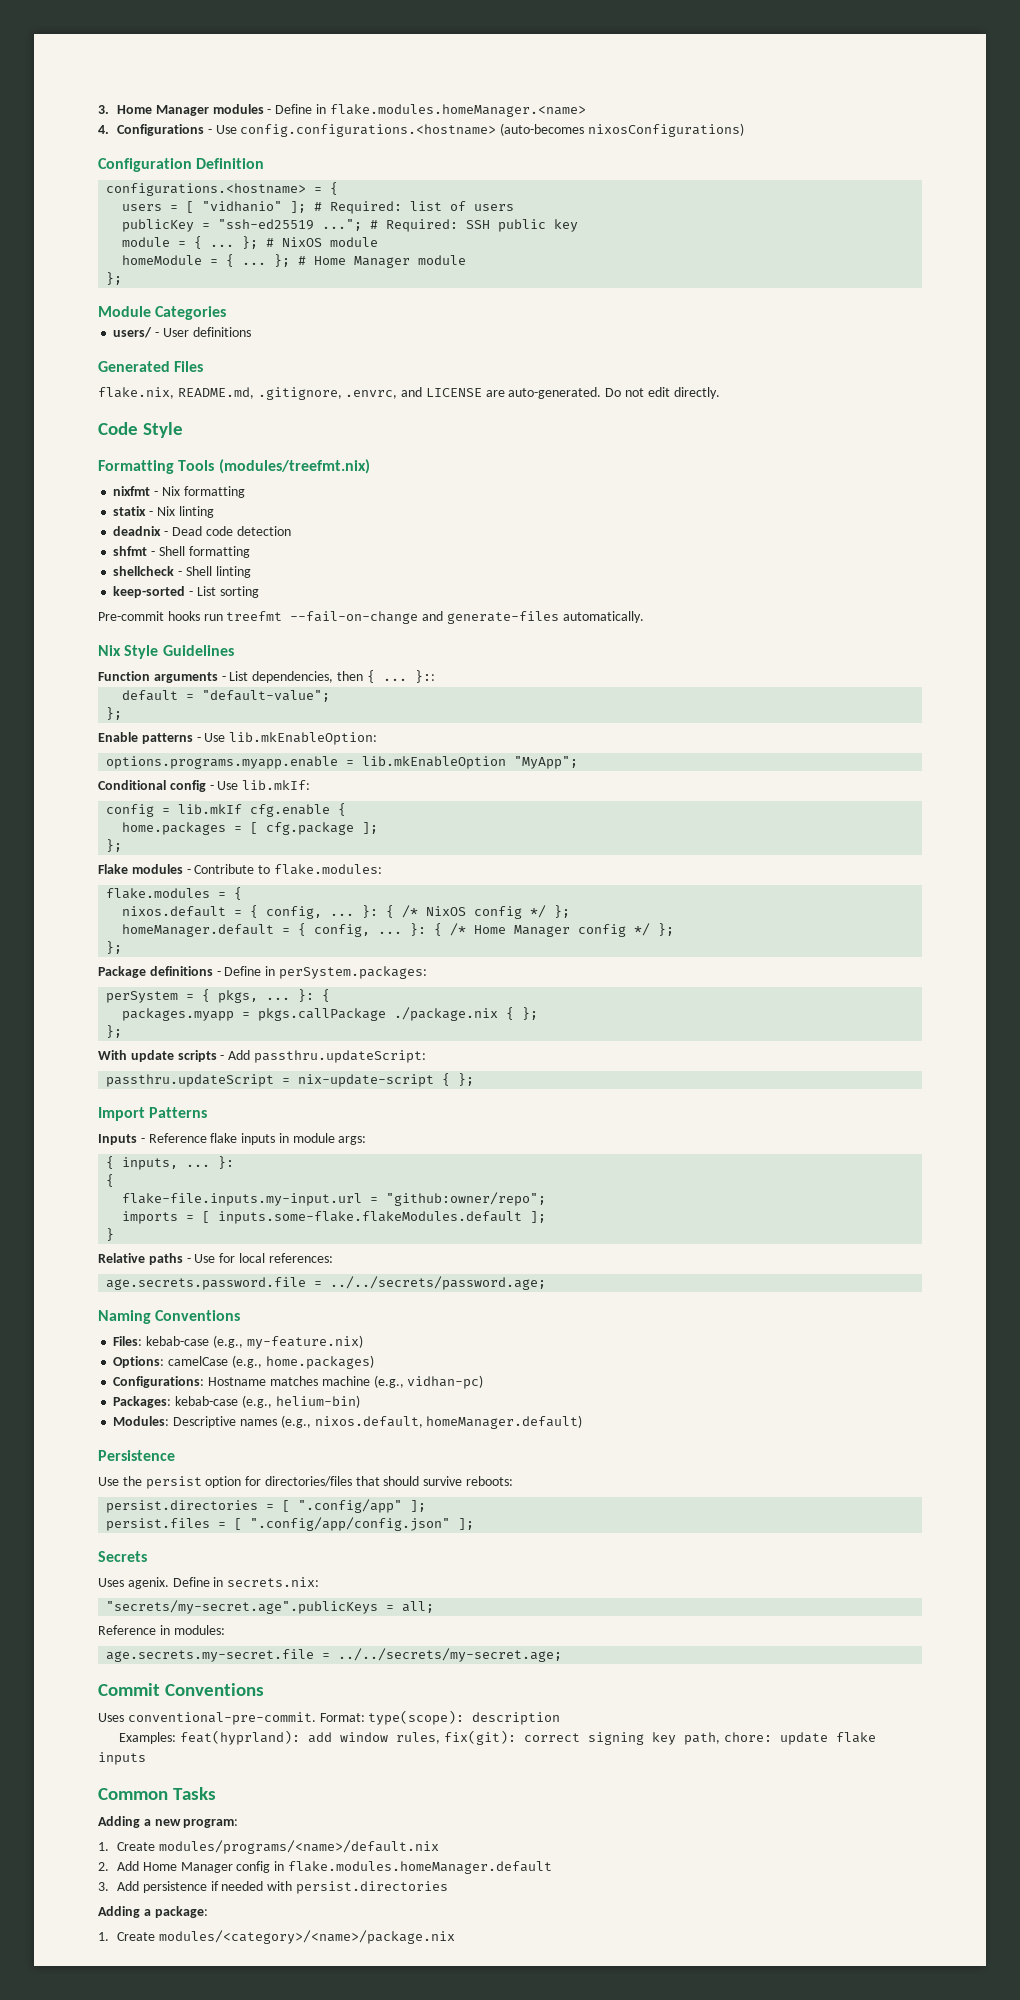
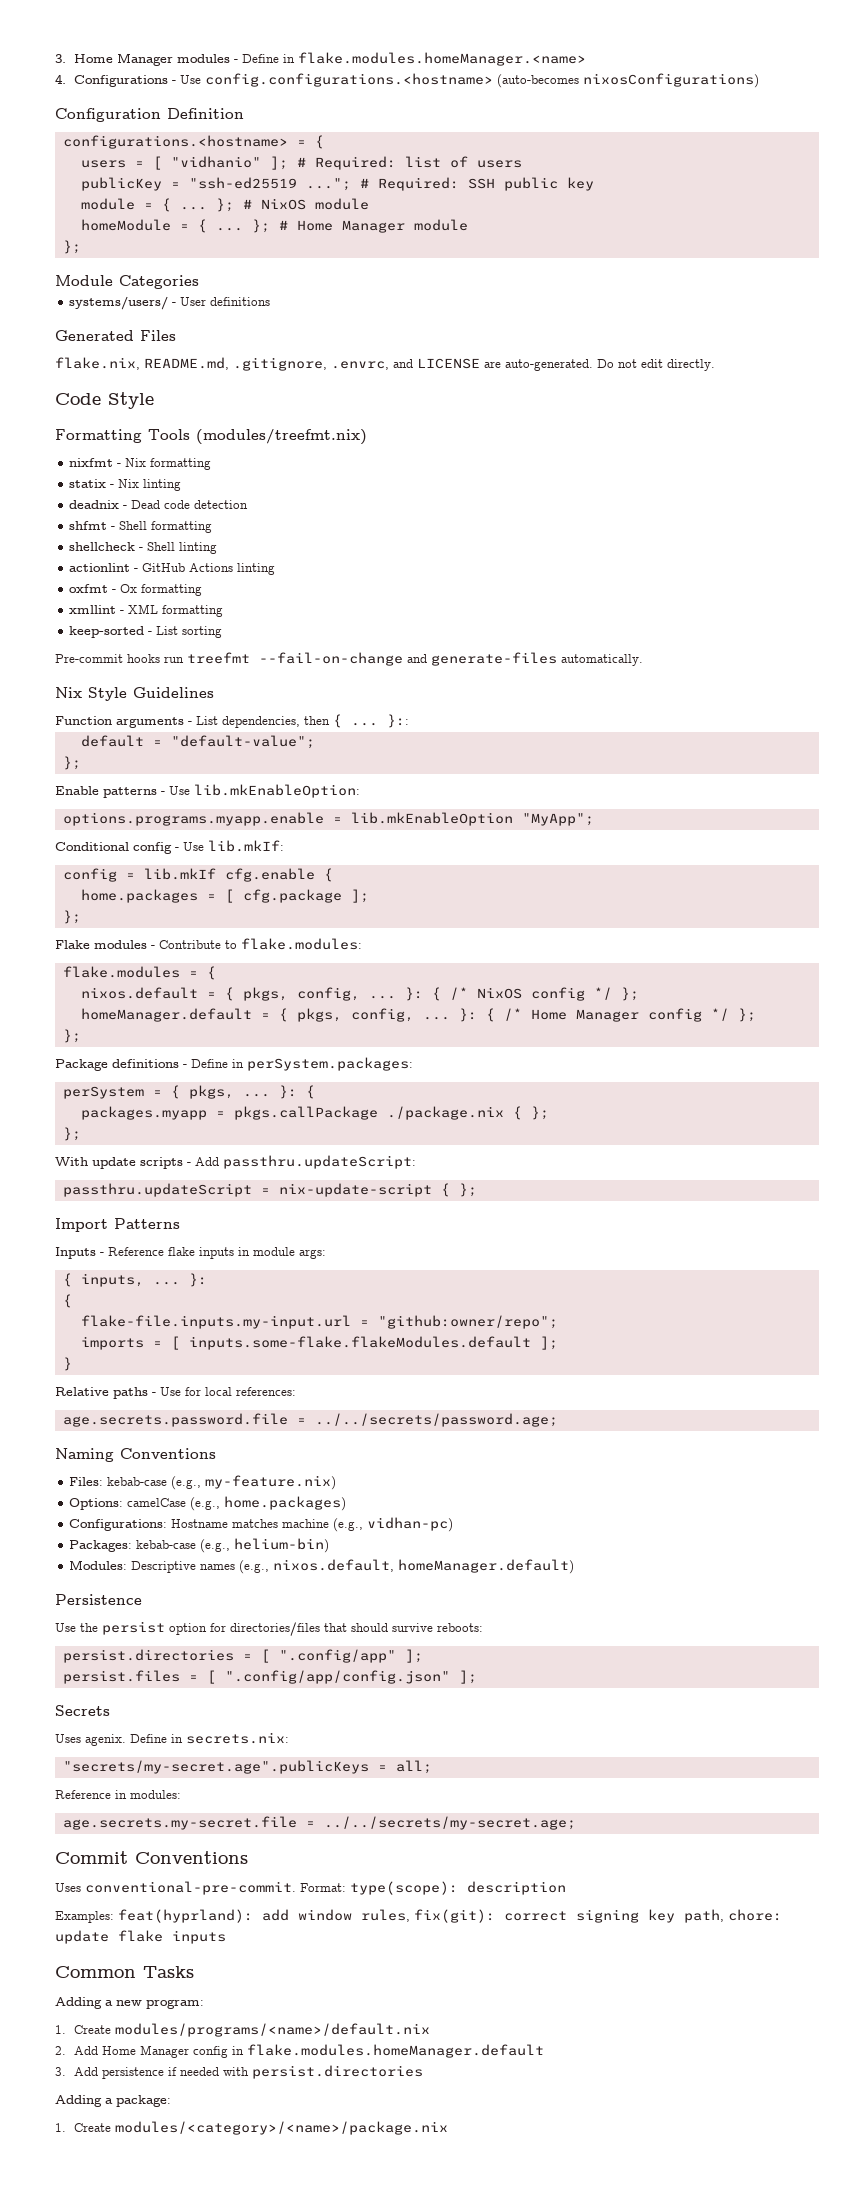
- users/ - User definitions
+ systems/users/ - User definitions
+ actionlint - GitHub Actions linting
+ oxfmt - Ox formatting
+ xmllint - XML formatting
- nixos.default = { config, ...
+ nixos.default = { pkgs, config, ...
- homeManager.default = { config, ...
+ homeManager.default = { pkgs, config, ...

